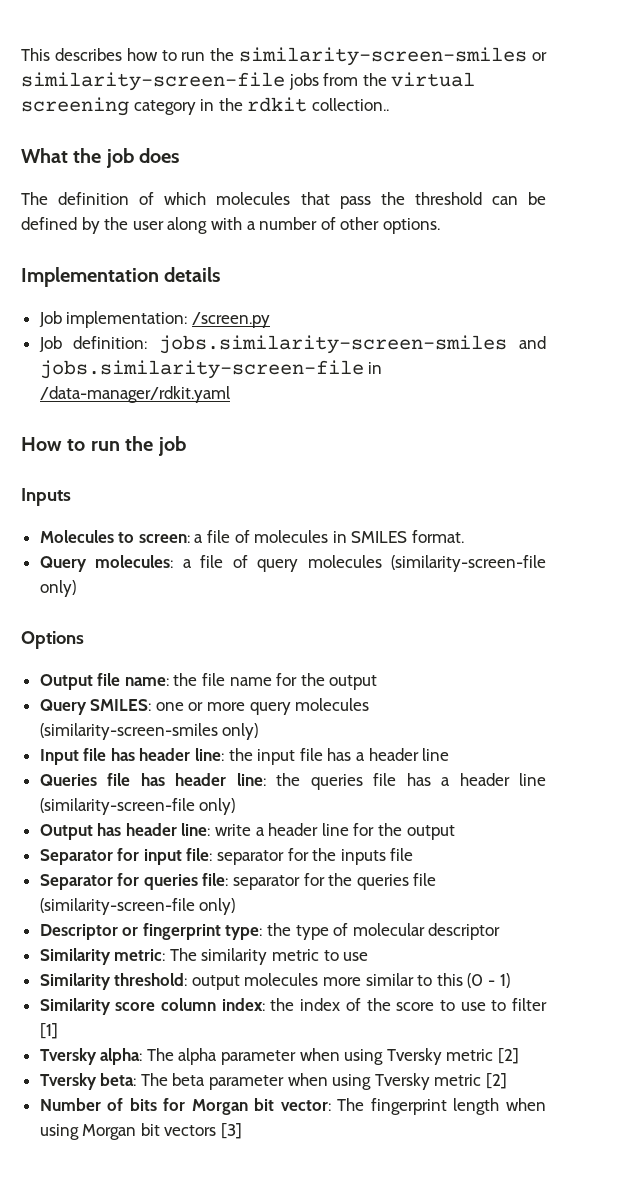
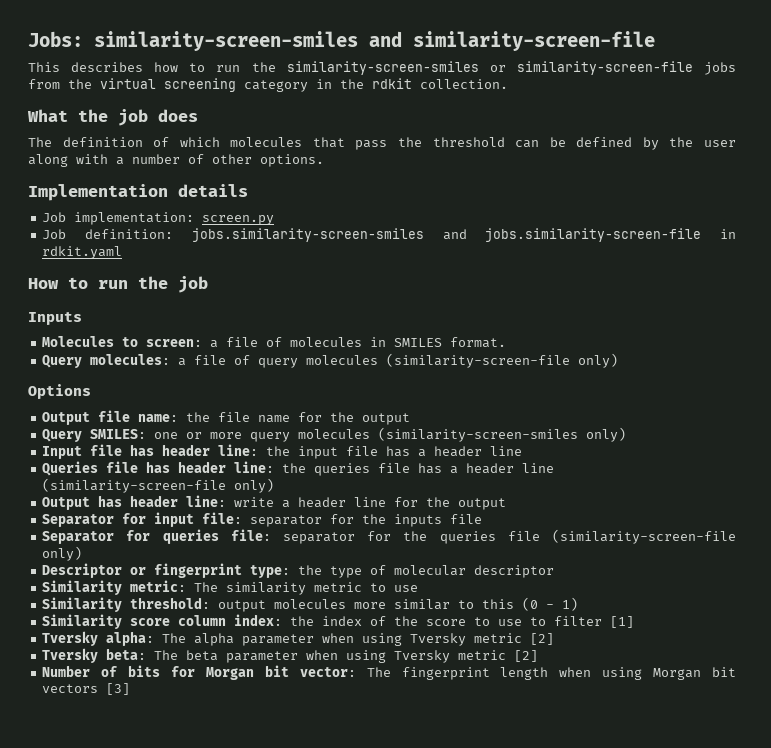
+ Jobs: similarity-screen-smiles and similarity-screen-file
- This describes how to run the similarity-screen-smiles or similarity-screen-file jobs from the virtual screening category in the rdkit collection..
+ This describes how to run the similarity-screen-smiles or similarity-screen-file jobs from the virtual screening category in the rdkit collection.
- Job implementation: /screen.py
+ Job implementation: screen.py
- Job definition: jobs.similarity-screen-smiles and jobs.similarity-screen-file in /data-manager/rdkit.yaml
+ Job definition: jobs.similarity-screen-smiles and jobs.similarity-screen-file in rdkit.yaml

